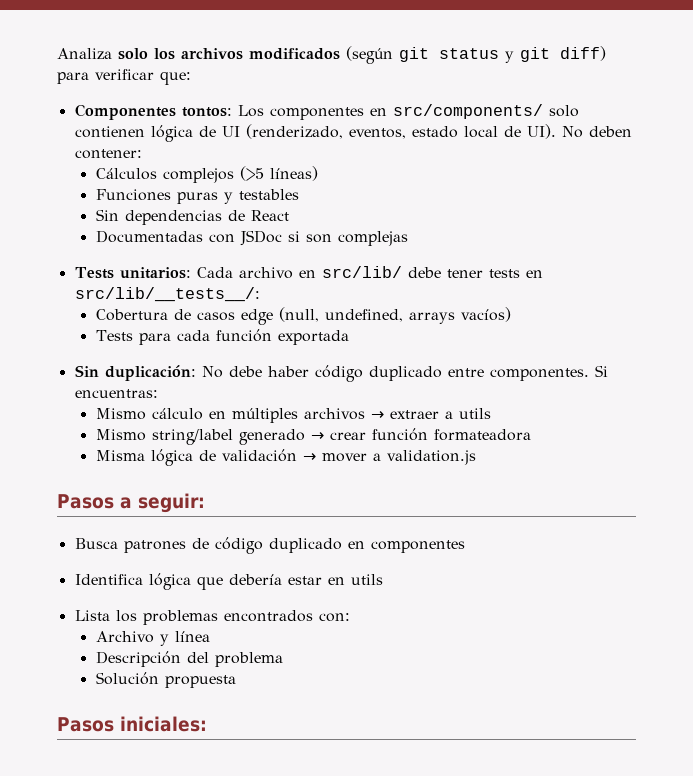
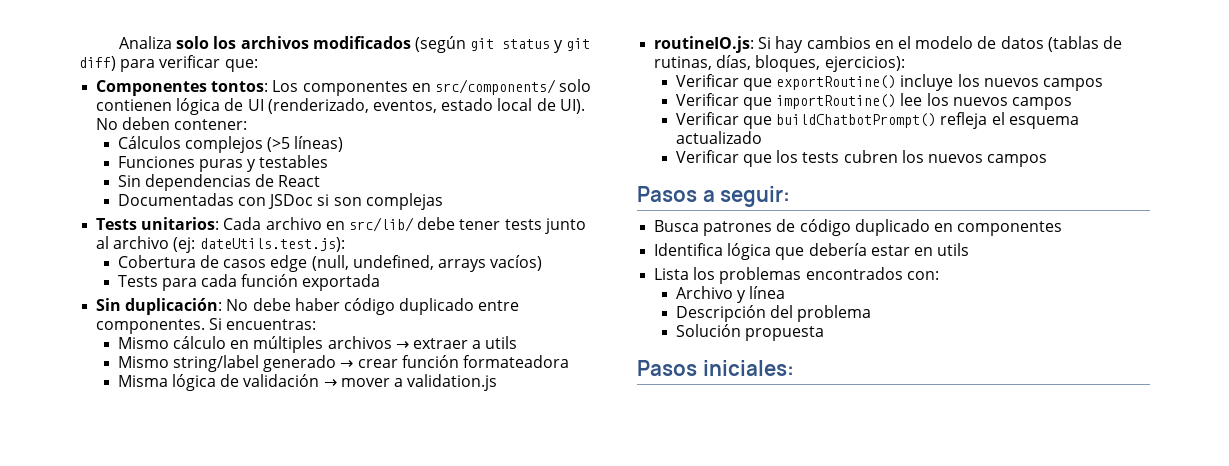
- Tests unitarios: Cada archivo en src/lib/ debe tener tests en src/lib/__tests__/:
+ Tests unitarios: Cada archivo en src/lib/ debe tener tests junto al archivo (ej: dateUtils.test.js):
+ routineIO.js: Si hay cambios en el modelo de datos (tablas de rutinas, días, bloques, ejercicios):
+ Verificar que exportRoutine() incluye los nuevos campos
+ Verificar que importRoutine() lee los nuevos campos
+ Verificar que buildChatbotPrompt() refleja el esquema actualizado
+ Verificar que los tests cubren los nuevos campos

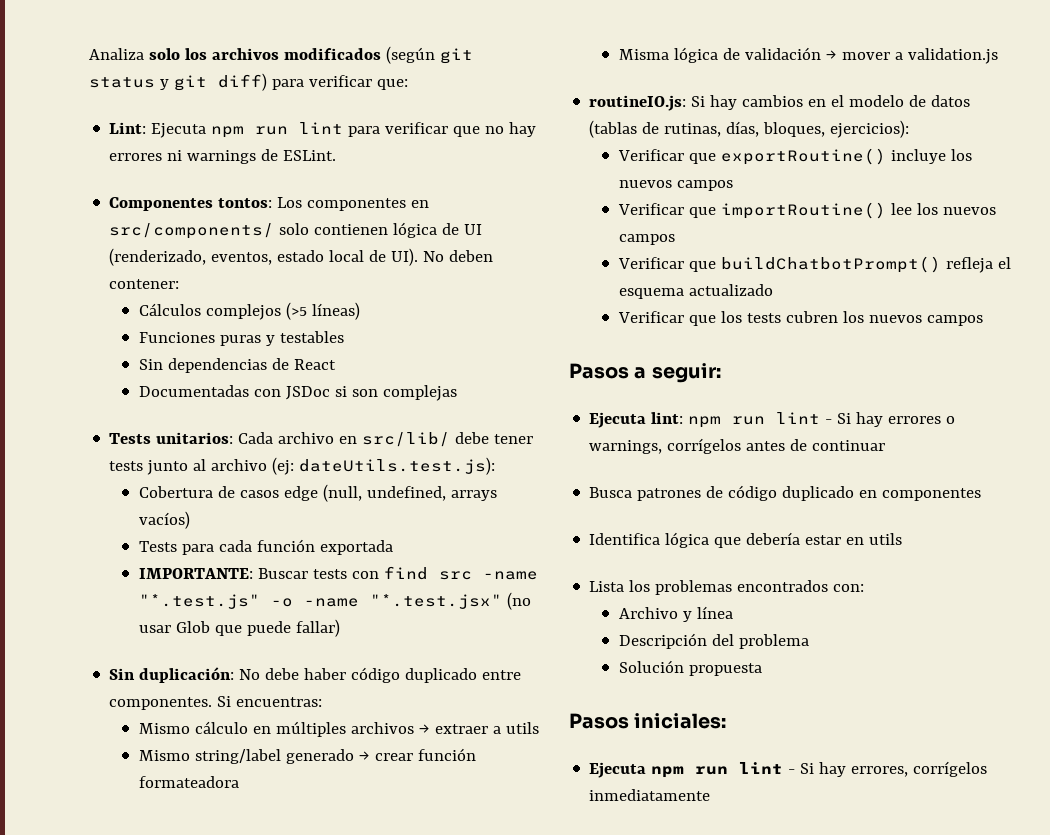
+ Lint: Ejecuta npm run lint para verificar que no hay errores ni warnings de ESLint.
+ IMPORTANTE: Buscar tests con find src -name "*.test.js" -o -name "*.test.jsx" (no usar Glob que puede fallar)
+ Ejecuta lint: npm run lint - Si hay errores o warnings, corrígelos antes de continuar
+ Ejecuta npm run lint - Si hay errores, corrígelos inmediatamente

